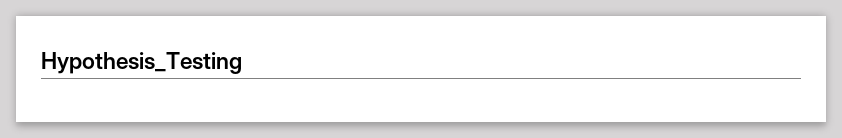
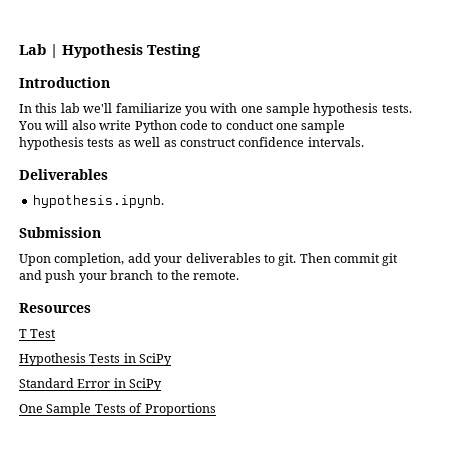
- Hypothesis_Testing
+ Lab | Hypothesis Testing
+ Introduction
+ In this lab we'll familiarize you with one sample hypothesis tests. You will also write Python code to conduct one sample hypothesis tests as well as construct confidence intervals.
+ Deliverables
+ hypothesis.ipynb.
+ Submission
+ Upon completion, add your deliverables to git. Then commit git and push your branch to the remote.
+ Resources
+ T Test
+ Hypothesis Tests in SciPy
+ Standard Error in SciPy
+ One Sample Tests of Proportions

